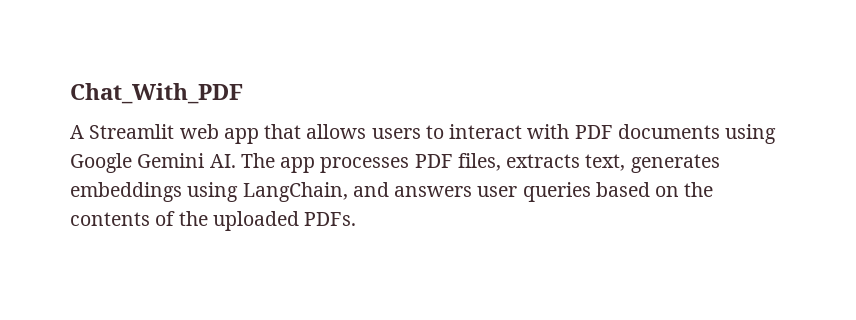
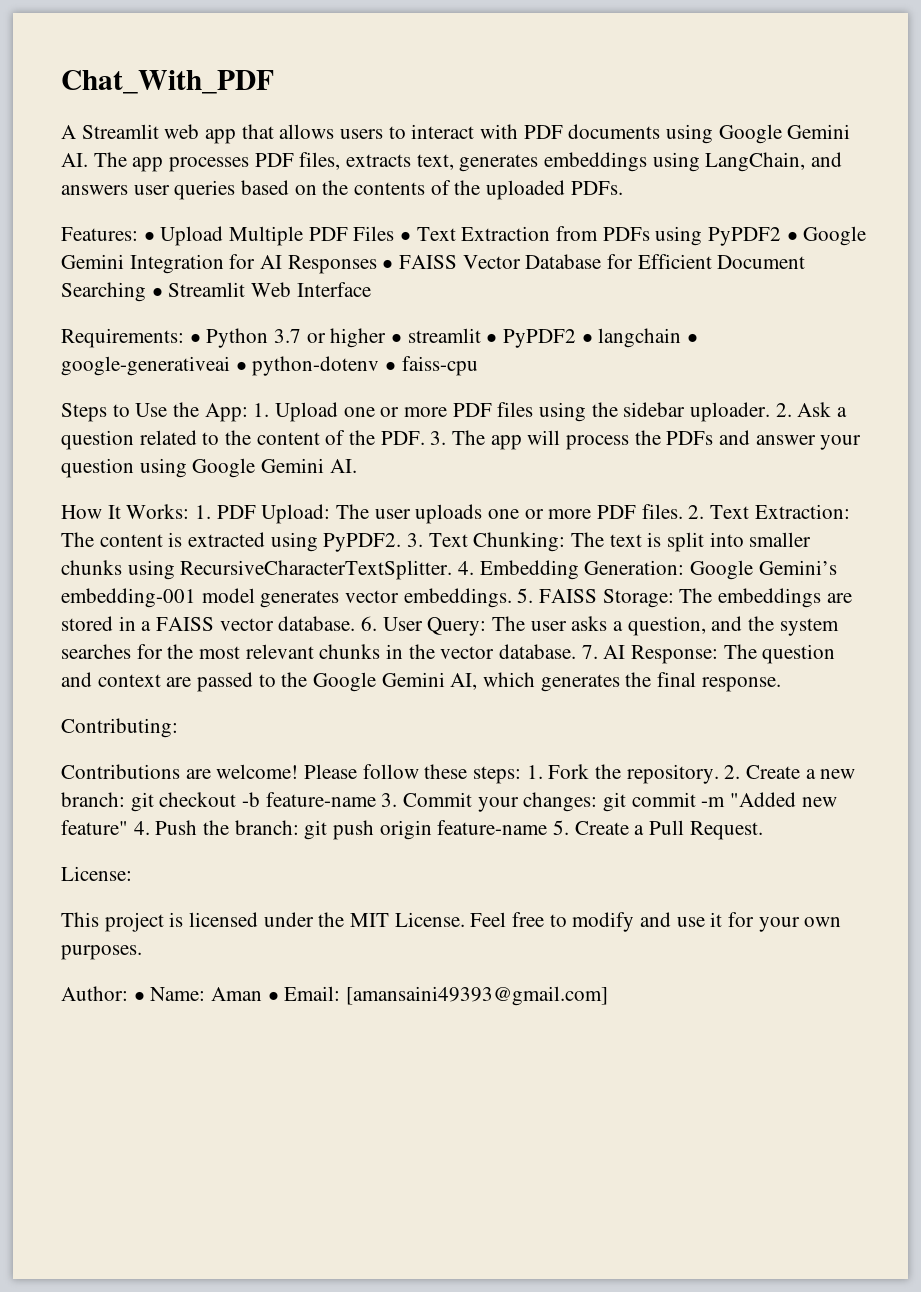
+ Features: • Upload Multiple PDF Files • Text Extraction from PDFs using PyPDF2 • Google Gemini Integration for AI Responses • FAISS Vector Database for Efficient Document Searching • Streamlit Web Interface
+ Requirements: • Python 3.7 or higher • streamlit • PyPDF2 • langchain • google-generativeai • python-dotenv • faiss-cpu
+ Steps to Use the App: 1. Upload one or more PDF files using the sidebar uploader. 2. Ask a question related to the content of the PDF. 3. The app will process the PDFs and answer your question using Google Gemini AI.
+ How It Works: 1. PDF Upload: The user uploads one or more PDF files. 2. Text Extraction: The content is extracted using PyPDF2. 3. Text Chunking: The text is split into smaller chunks using RecursiveCharacterTextSplitter. 4. Embedding Generation: Google Gemini’s embedding-001 model generates vector embeddings. 5. FAISS Storage: The embeddings are stored in a FAISS vector database. 6. User Query: The user asks a question, and the system searches for the most relevant chunks in the vector database. 7. AI Response: The question and context are passed to the Google Gemini AI, which generates the final response.
+ Contributing:
+ Contributions are welcome! Please follow these steps: 1. Fork the repository. 2. Create a new branch: git checkout -b feature-name 3. Commit your changes: git commit -m "Added new feature" 4. Push the branch: git push origin feature-name 5. Create a Pull Request.
+ License:
+ This project is licensed under the MIT License. Feel free to modify and use it for your own purposes.
+ Author: • Name: Aman • Email: [amansaini49393@gmail.com]

